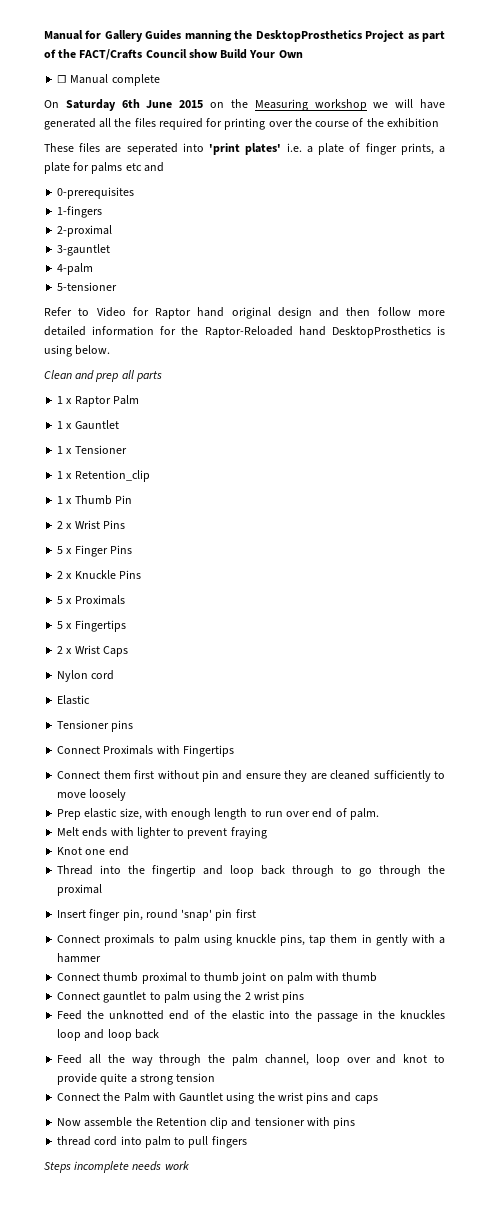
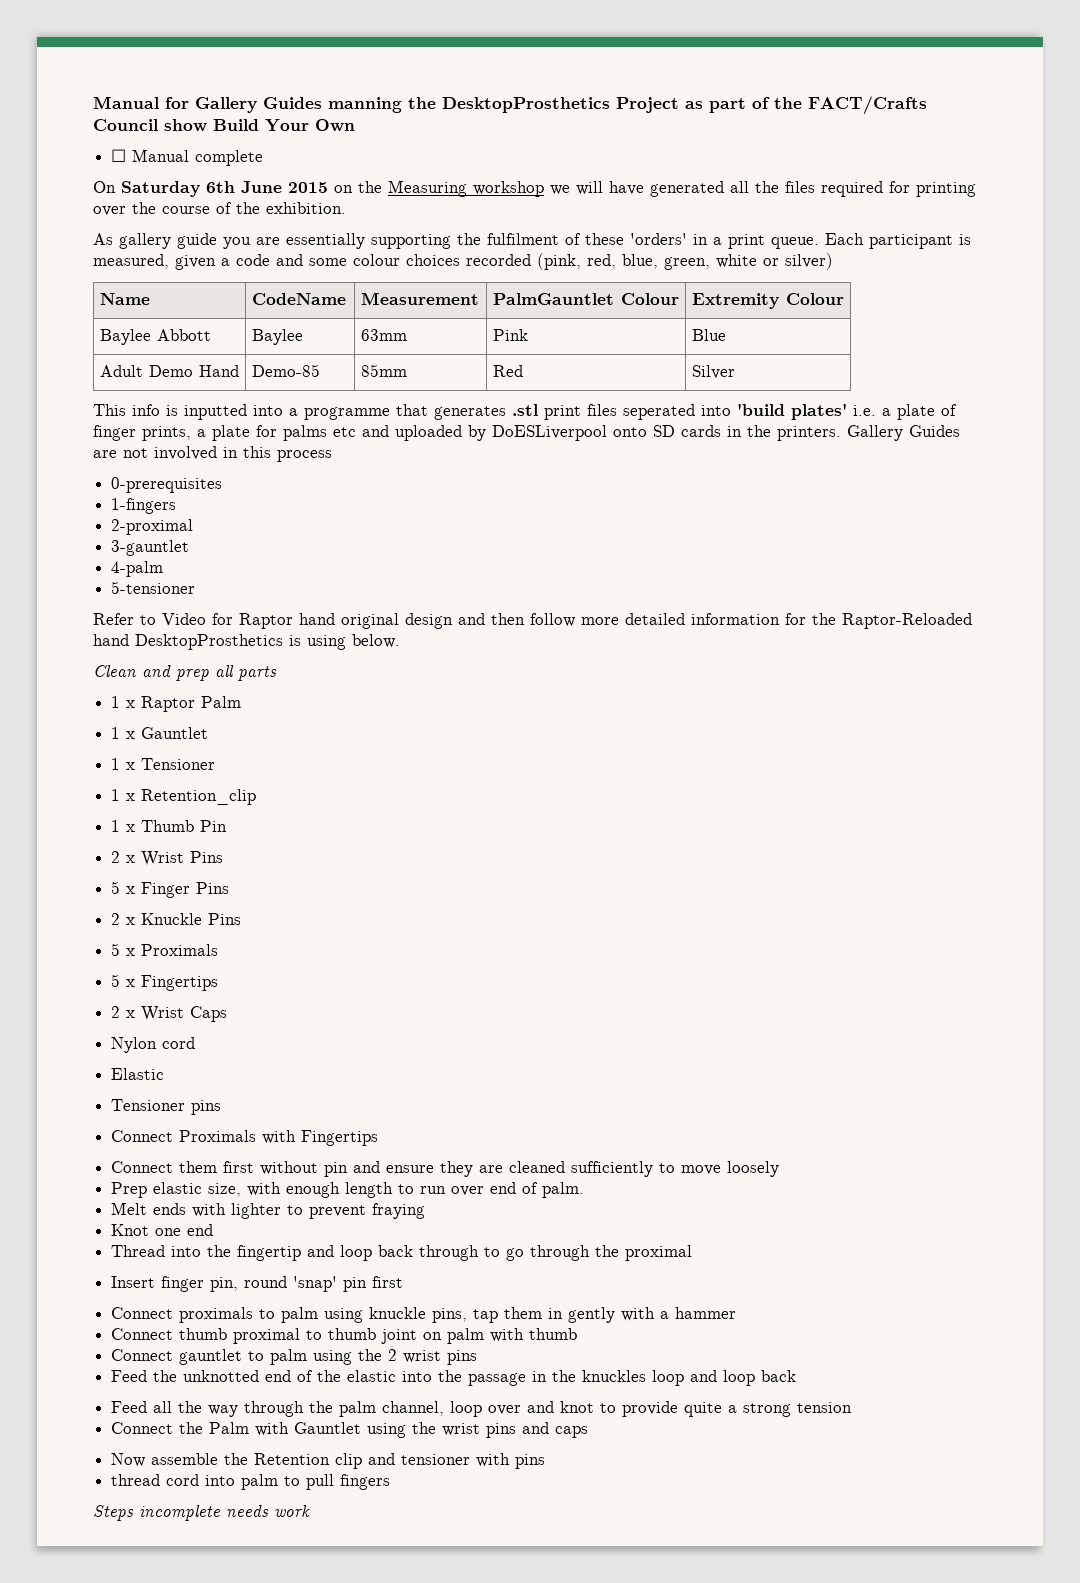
- On Saturday 6th June 2015 on the Measuring workshop we will have generated all the files required for printing over the course of the exhibition
- These files are seperated into 'print plates' i.e. a plate of finger prints, a plate for palms etc and
+ On Saturday 6th June 2015 on the Measuring workshop we will have generated all the files required for printing over the course of the exhibition.
+ As gallery guide you are essentially supporting the fulfilment of these 'orders' in a print queue. Each participant is measured, given a code and some colour choices recorded (pink, red, blue, green, white or silver)
+ Name | CodeName | Measurement | PalmGauntlet Colour | Extremity Colour
+ Baylee Abbott | Baylee | 63mm | Pink | Blue
+ Adult Demo Hand | Demo-85 | 85mm | Red | Silver
+ This info is inputted into a programme that generates .stl print files seperated into 'build plates' i.e. a plate of finger prints, a plate for palms etc and uploaded by DoESLiverpool onto SD cards in the printers. Gallery Guides are not involved in this process

